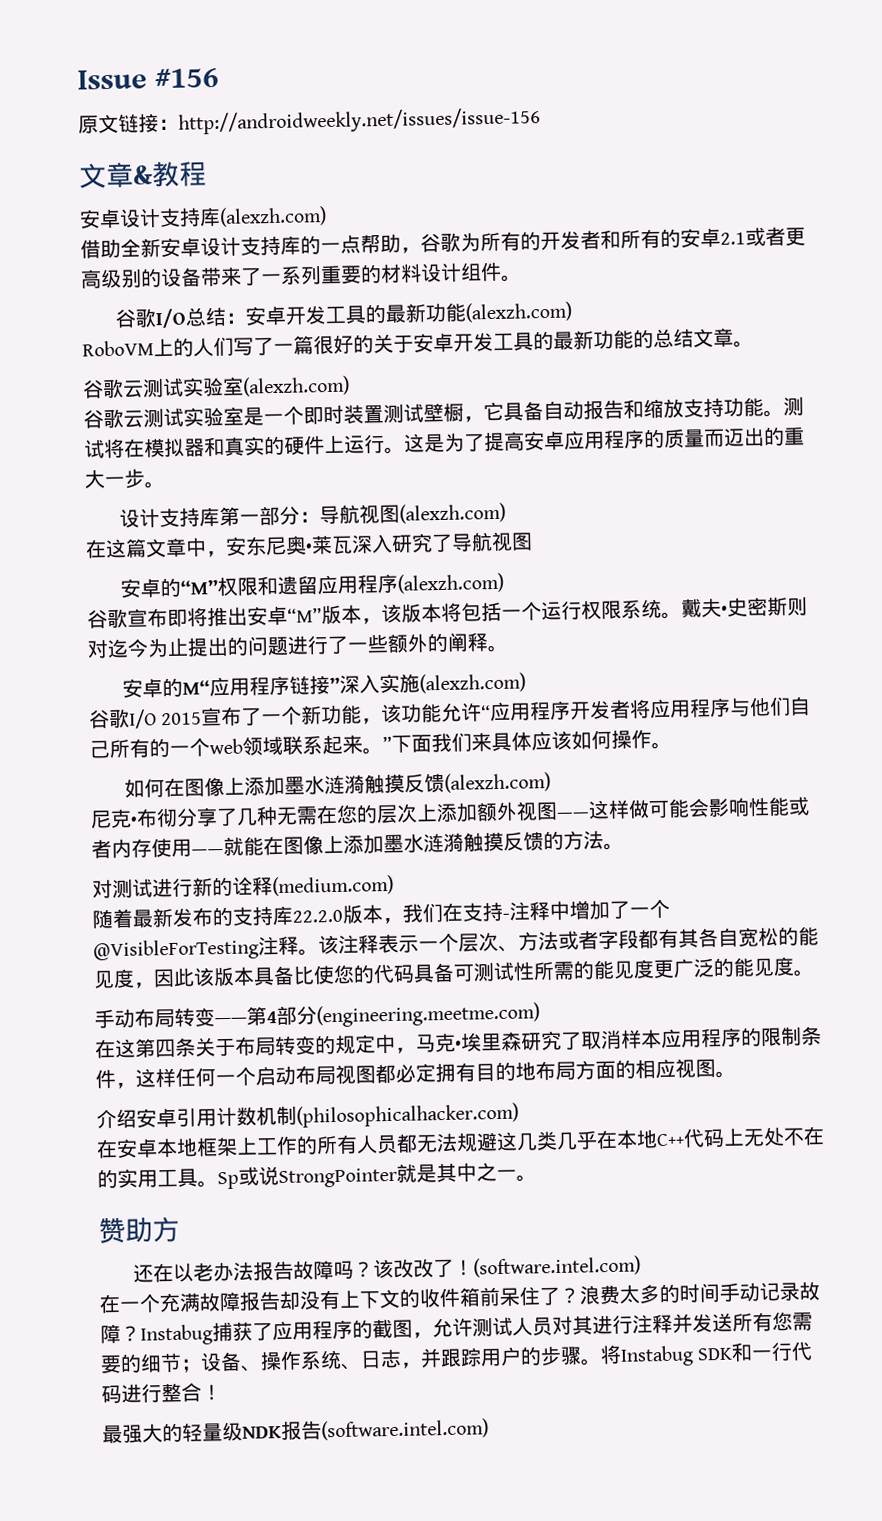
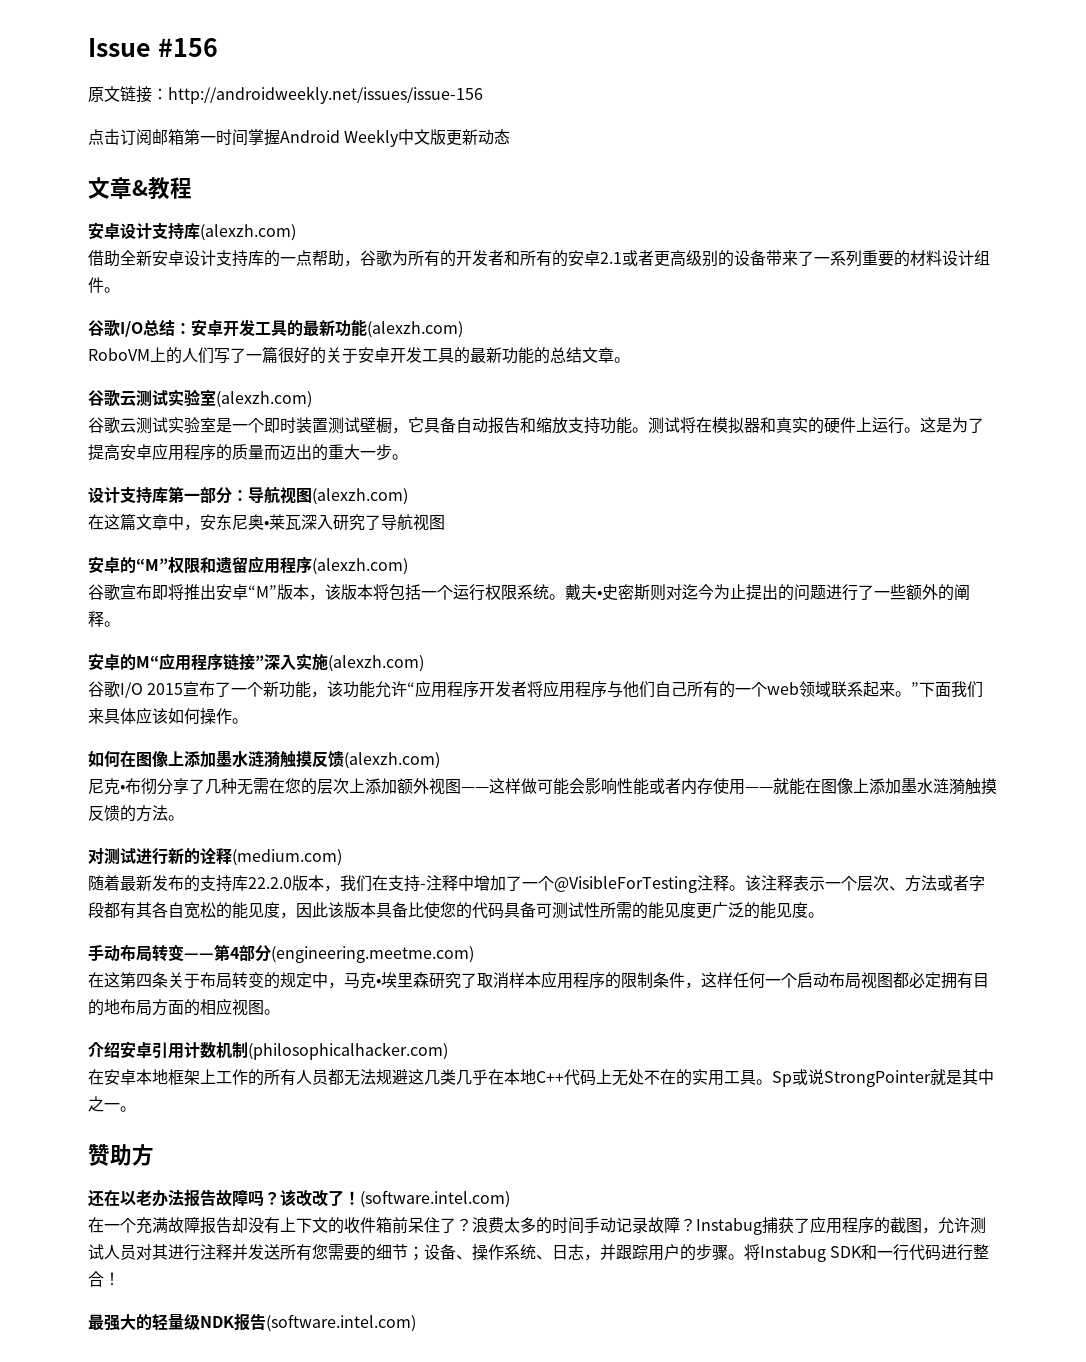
+ 点击订阅邮箱第一时间掌握Android Weekly中文版更新动态

